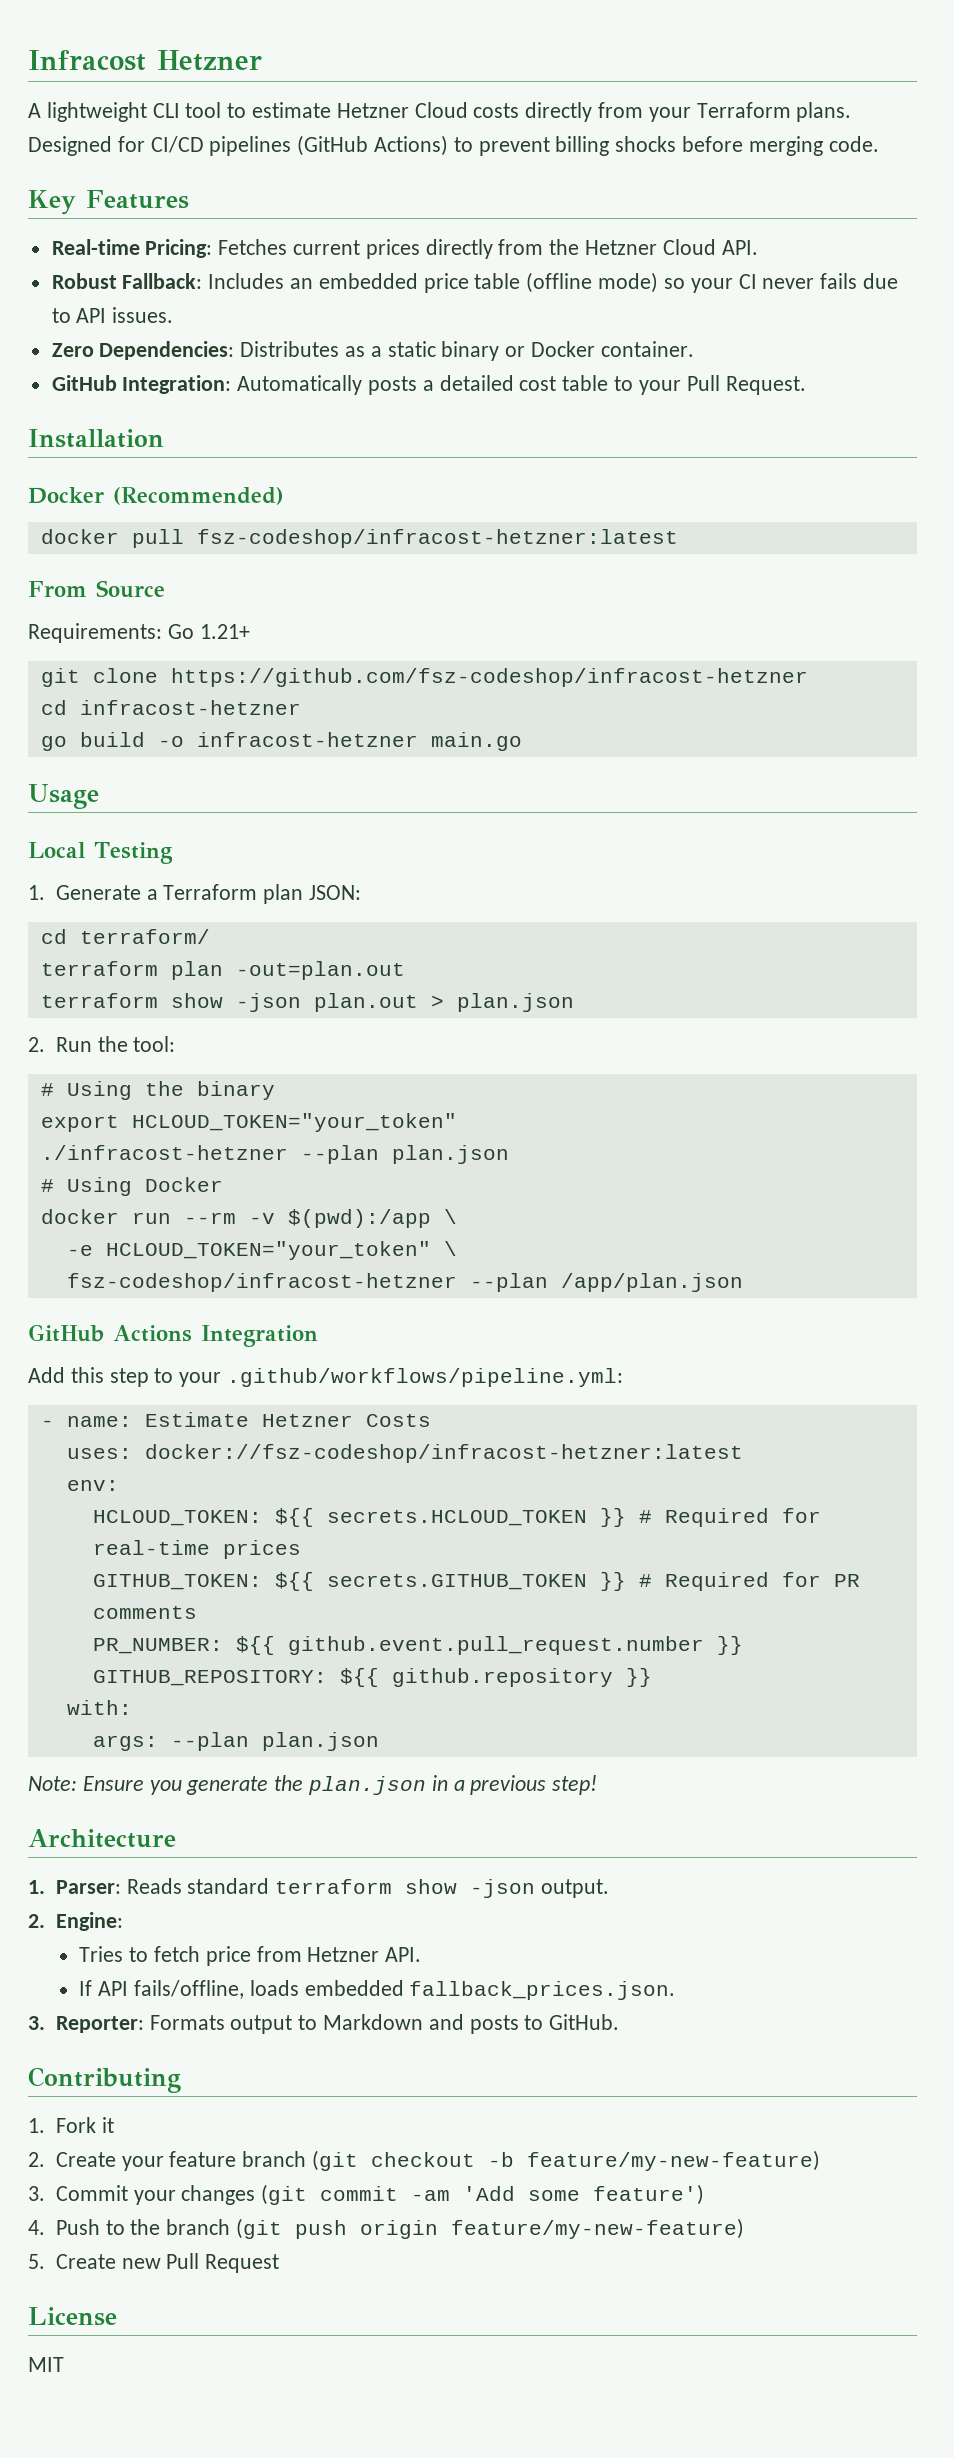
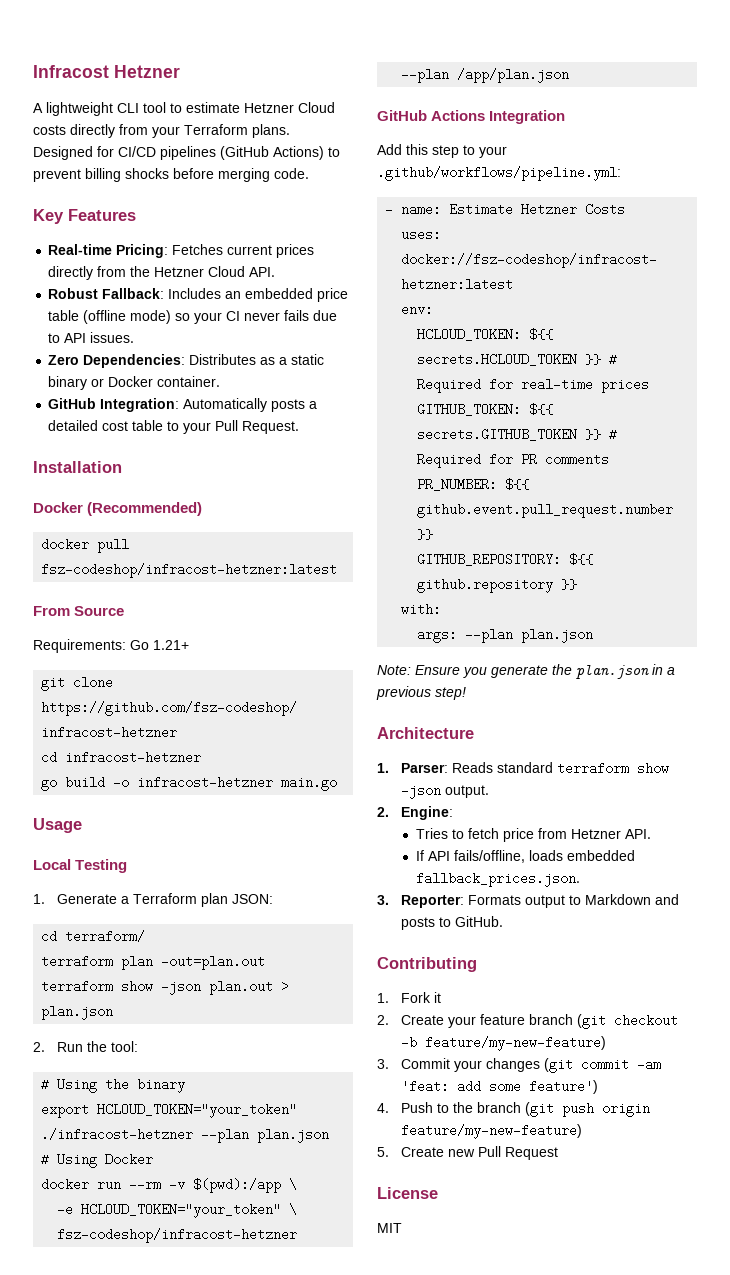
- 3. Commit your changes (git commit -am 'Add some feature')
+ 3. Commit your changes (git commit -am 'feat: add some feature')

